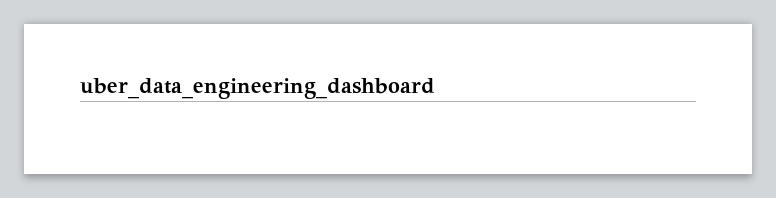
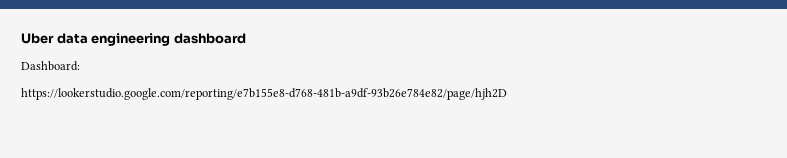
- uber_data_engineering_dashboard
+ Uber data engineering dashboard
+ Dashboard:
+ https://lookerstudio.google.com/reporting/e7b155e8-d768-481b-a9df-93b26e784e82/page/hjh2D

